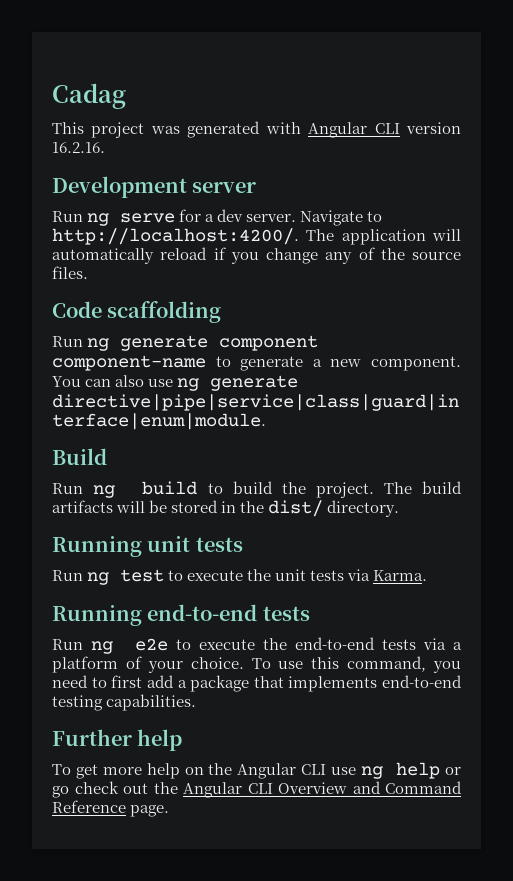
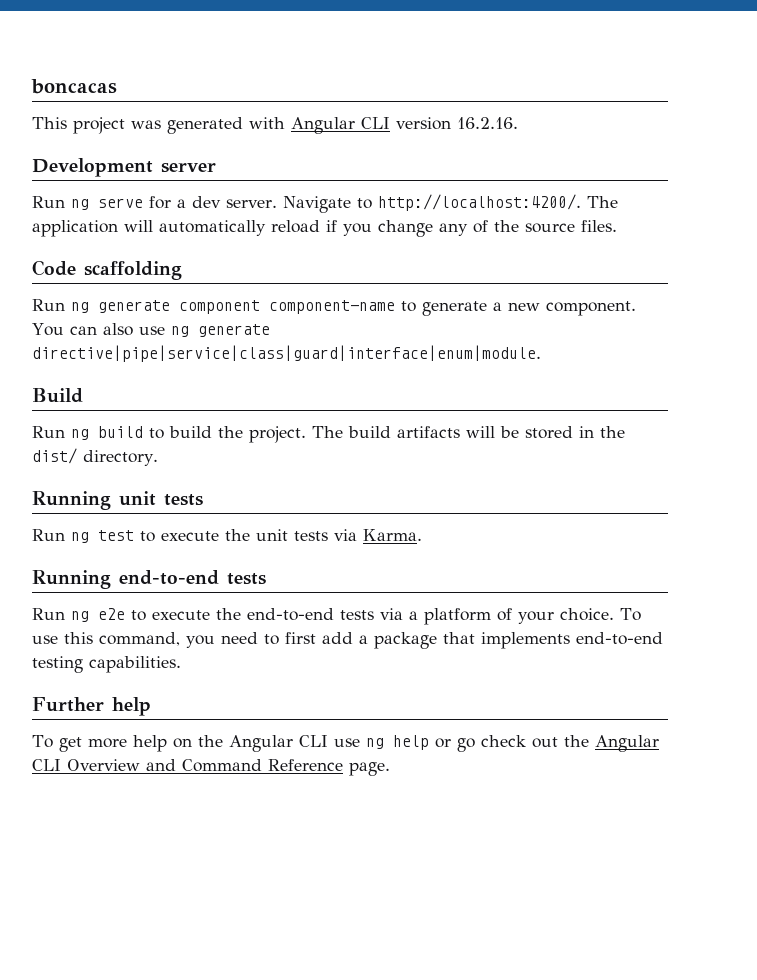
- Cadag
+ boncacas

